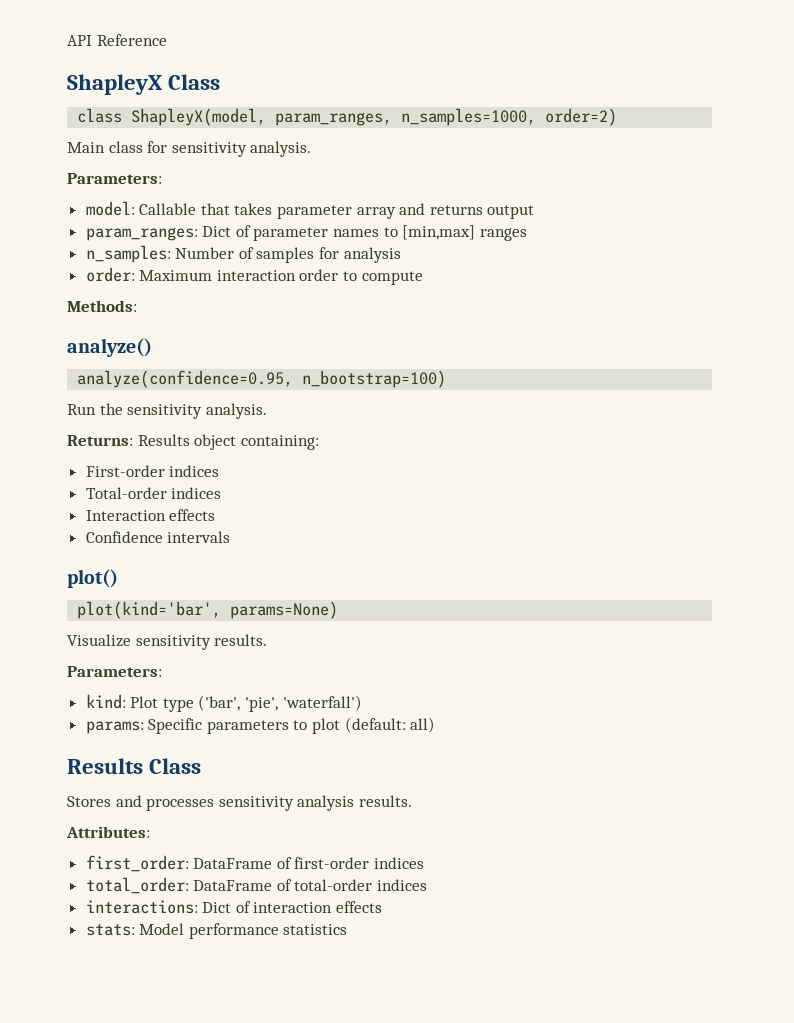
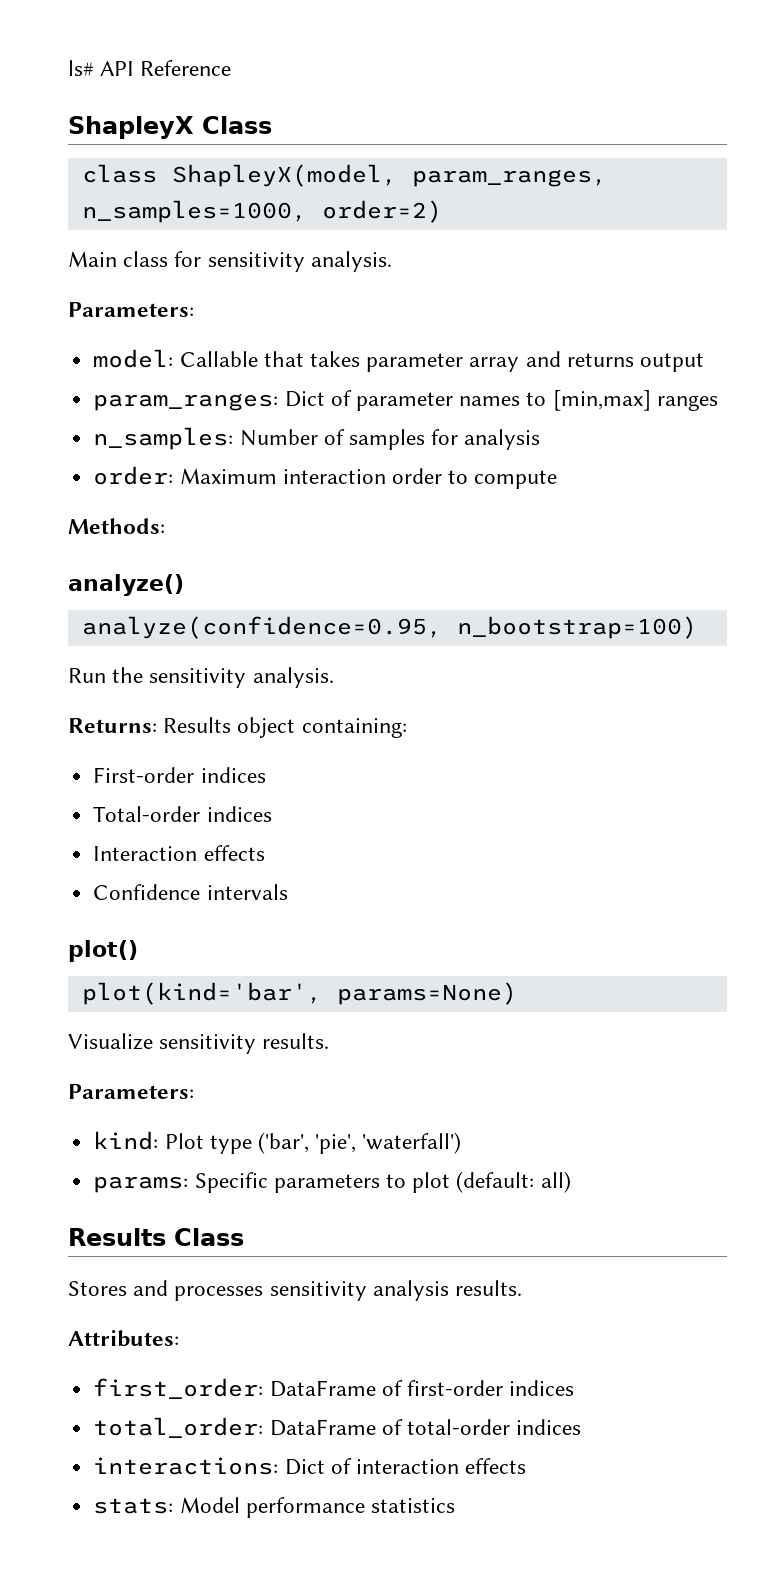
- API Reference
+ ls# API Reference

